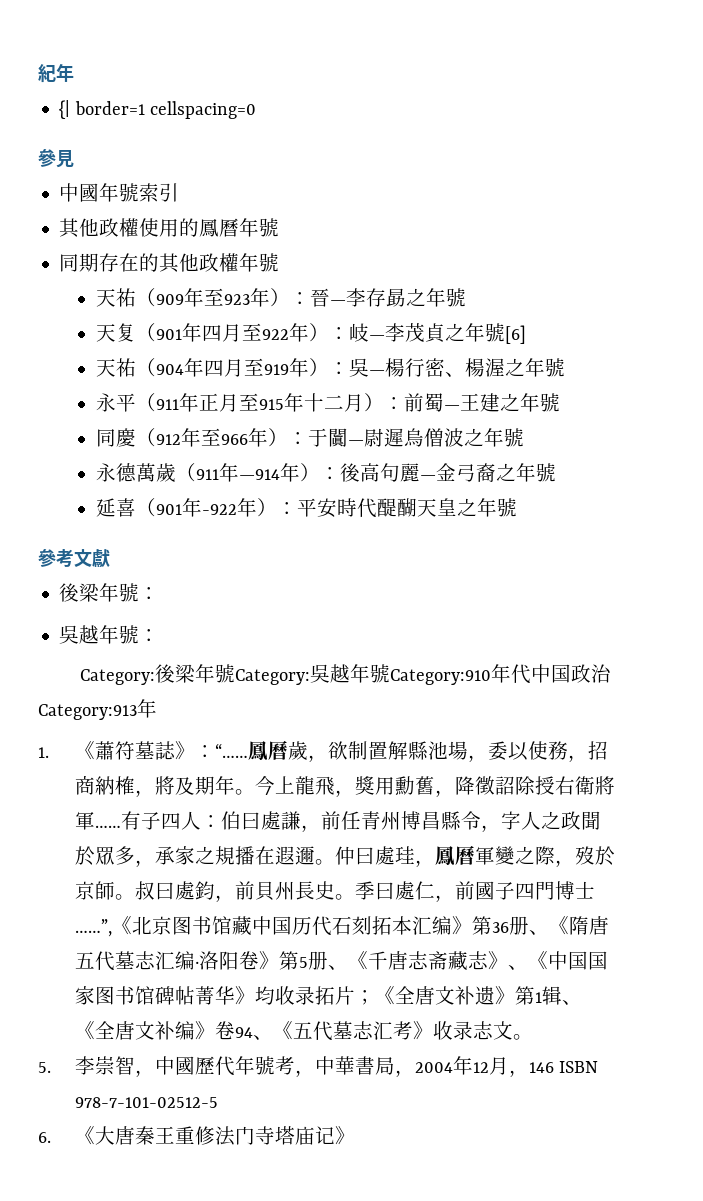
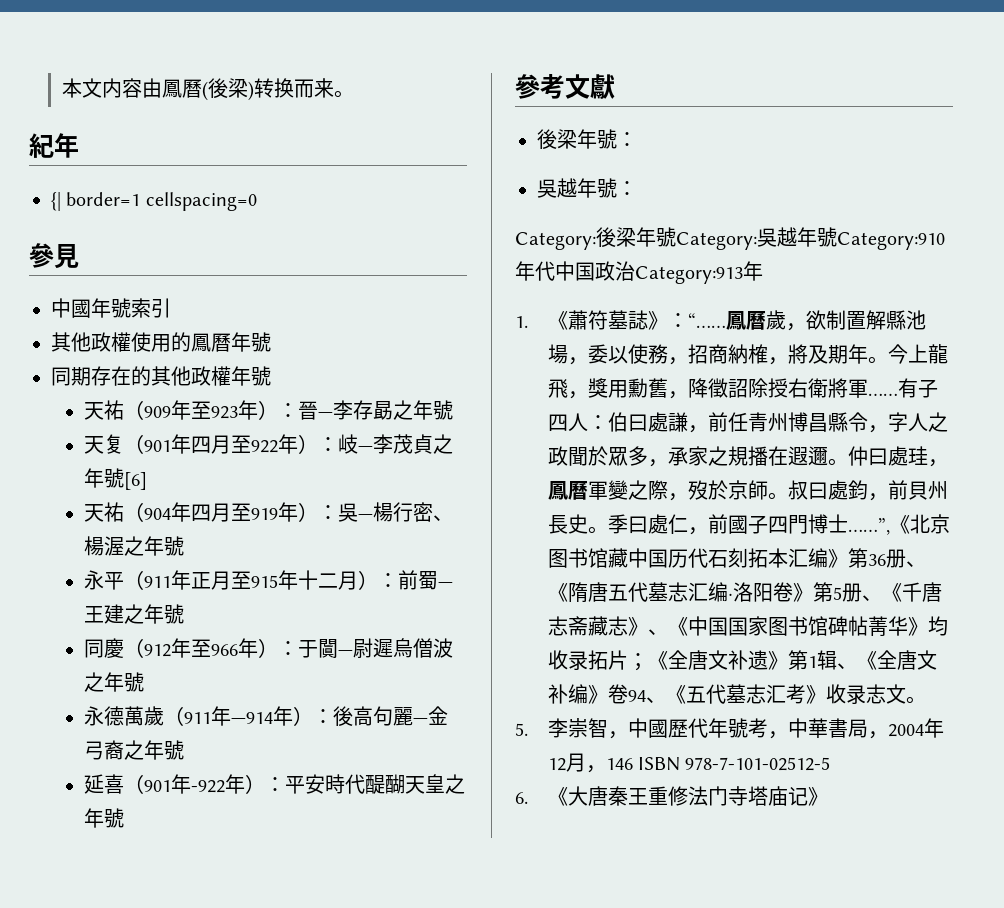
+ 本文内容由鳳曆(後梁)转换而来。

